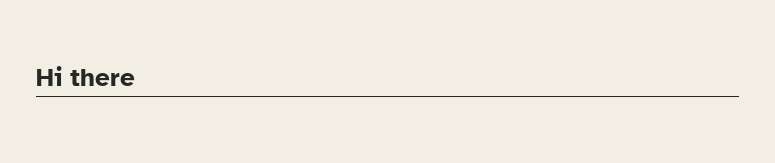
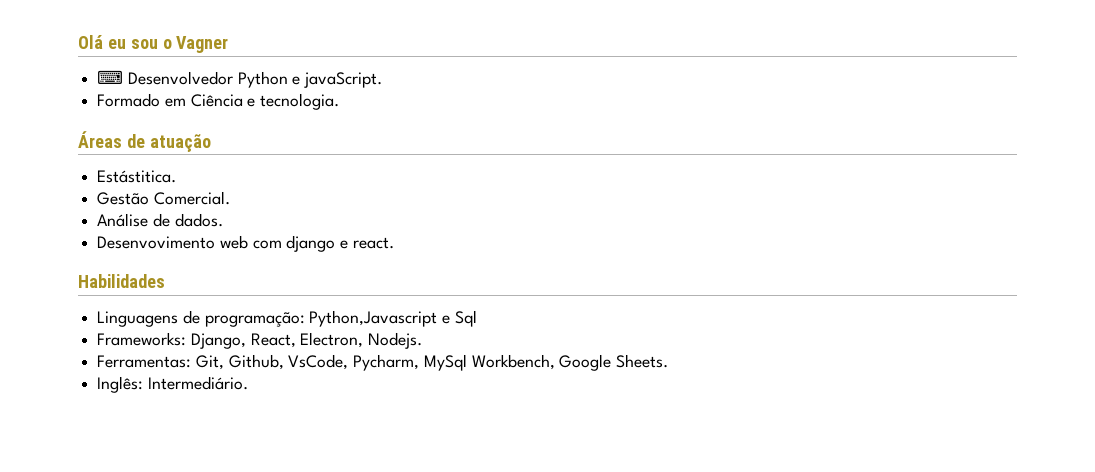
- Hi there
+ Olá eu sou o Vagner
+ ⌨ Desenvolvedor Python e javaScript.
+ Formado em Ciência e tecnologia.
+ Áreas de atuação
+ Estástitica.
+ Gestão Comercial.
+ Análise de dados.
+ Desenvovimento web com django e react.
+ Habilidades
+ Linguagens de programação: Python,Javascript e Sql
+ Frameworks: Django, React, Electron, Nodejs.
+ Ferramentas: Git, Github, VsCode, Pycharm, MySql Workbench, Google Sheets.
+ Inglês: Intermediário.

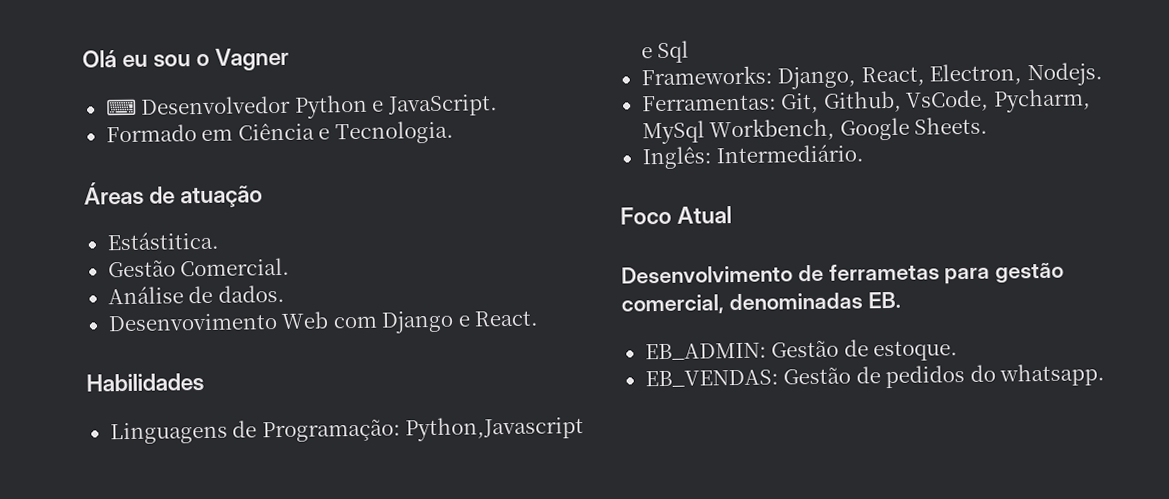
- ⌨ Desenvolvedor Python e javaScript.
+ ⌨ Desenvolvedor Python e JavaScript.
- Formado em Ciência e tecnologia.
+ Formado em Ciência e Tecnologia.
- Desenvovimento web com django e react.
+ Desenvovimento Web com Django e React.
- Linguagens de programação: Python,Javascript e Sql
+ Linguagens de Programação: Python,Javascript e Sql
+ Foco Atual
+ Desenvolvimento de ferrametas para gestão comercial, denominadas EB.
+ EB_ADMIN: Gestão de estoque.
+ EB_VENDAS: Gestão de pedidos do whatsapp.

